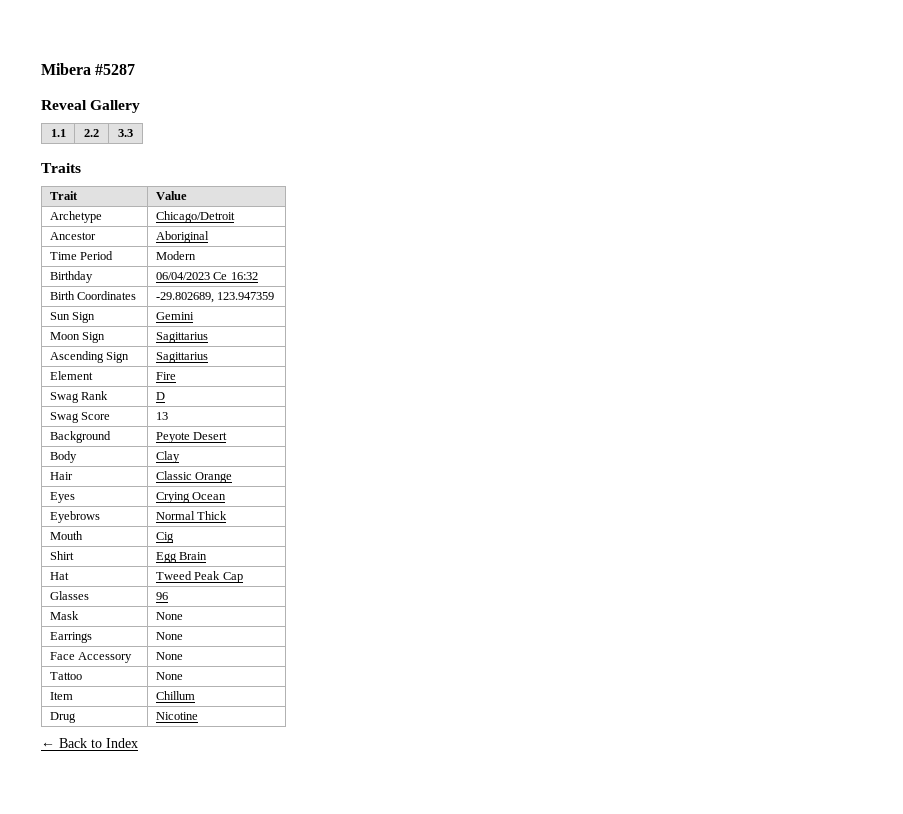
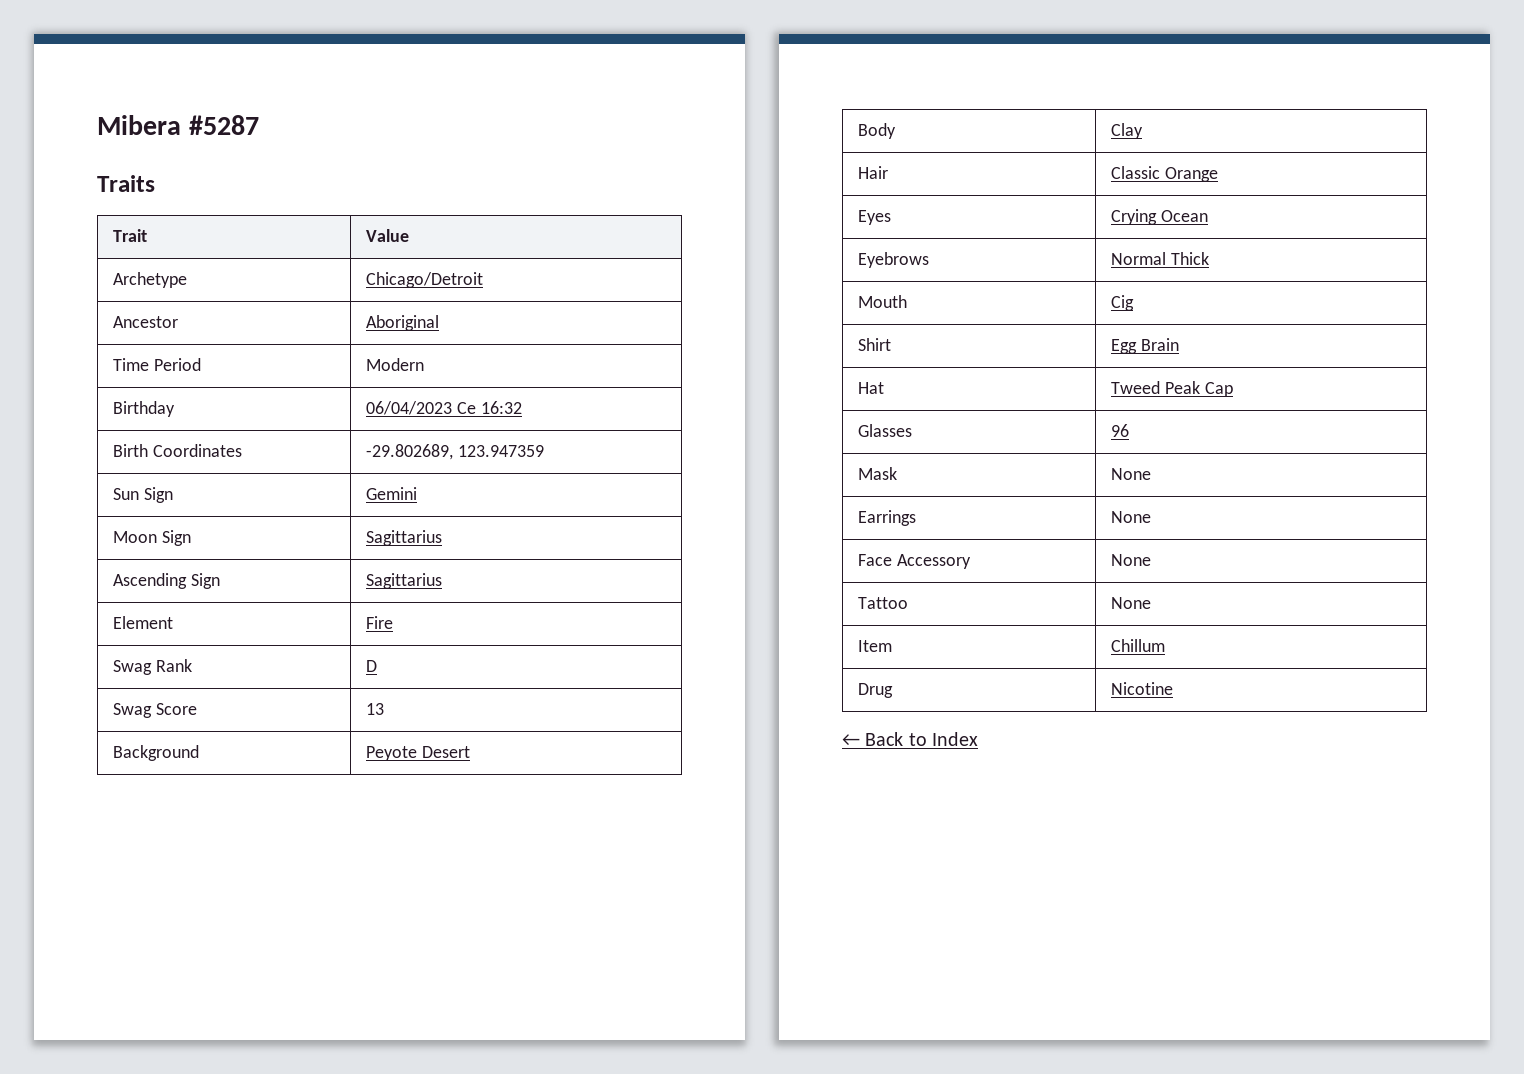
- Reveal Gallery
- 1.1 | 2.2 | 3.3

